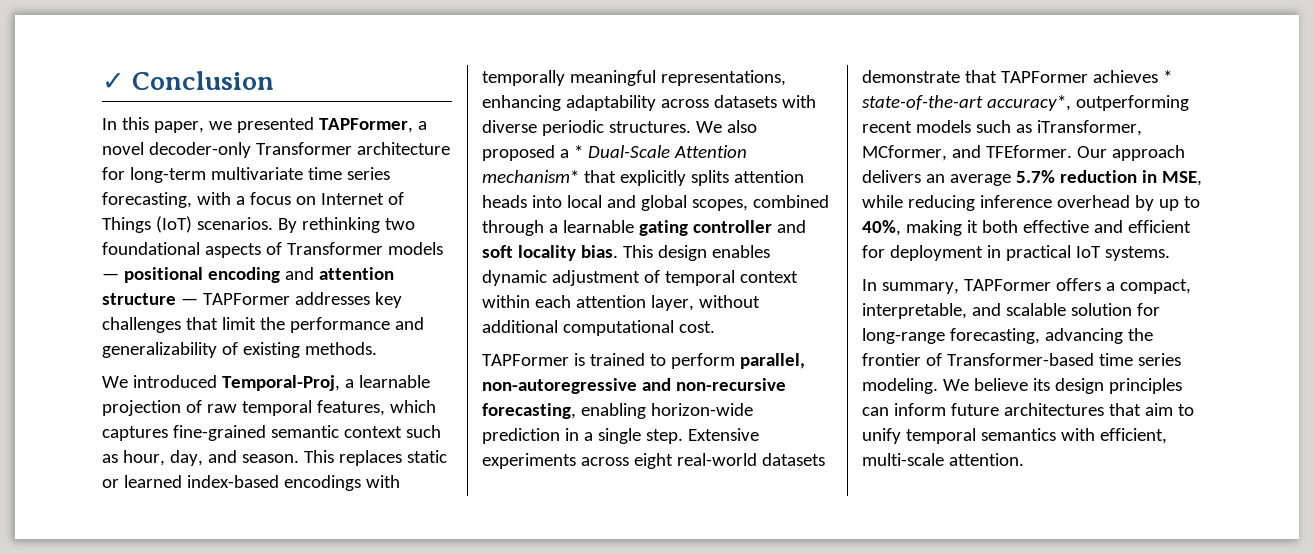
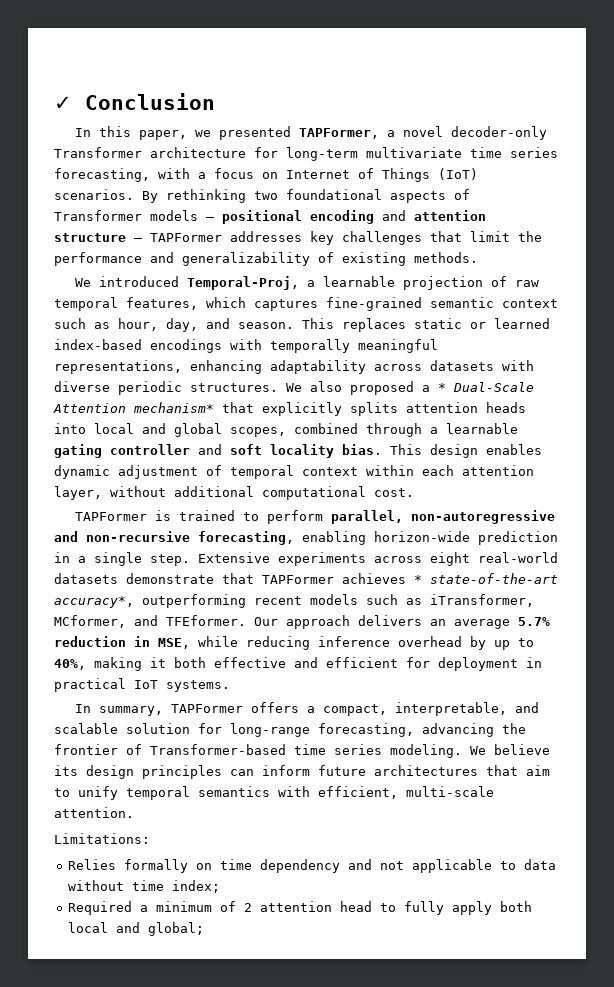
+ Limitations:
+ Relies formally on time dependency and not applicable to data without time index;
+ Required a minimum of 2 attention head to fully apply both local and global;

